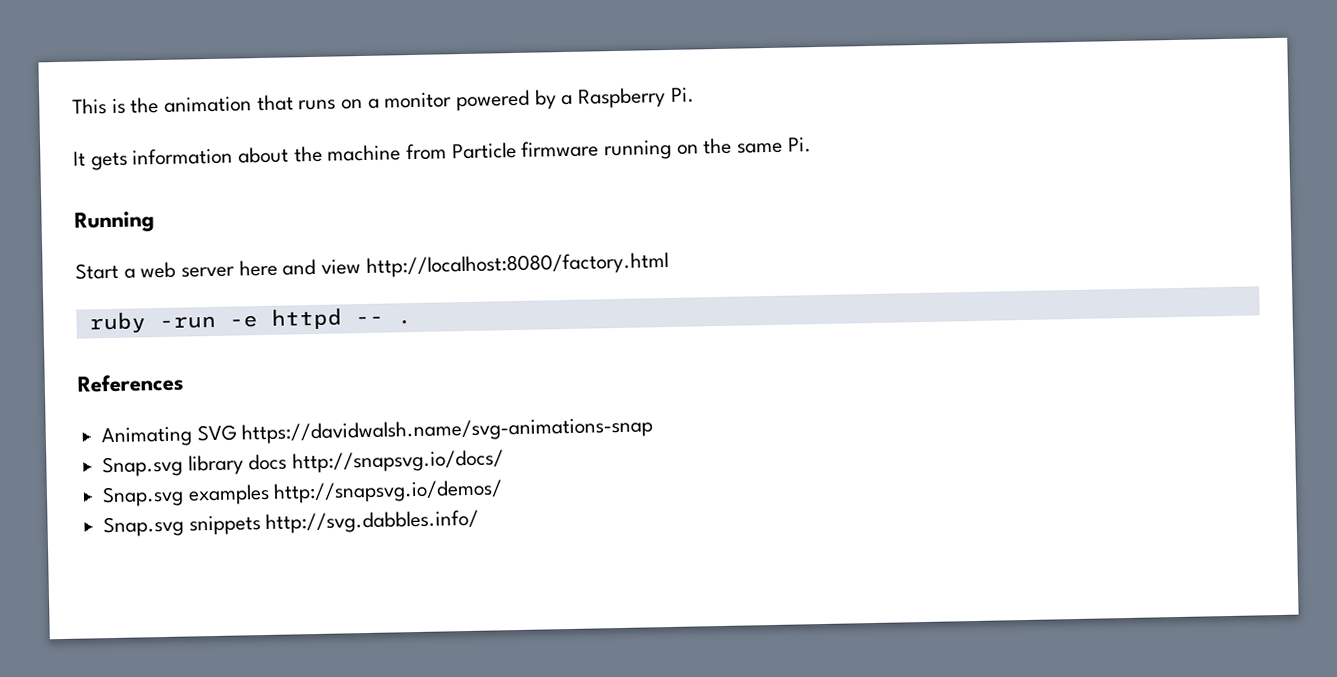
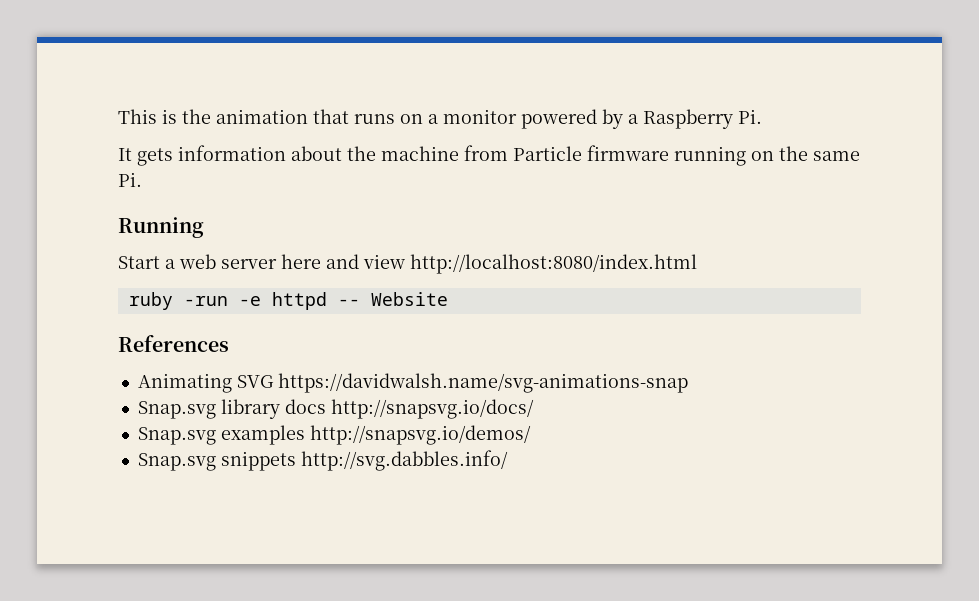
- Start a web server here and view http://localhost:8080/factory.html
+ Start a web server here and view http://localhost:8080/index.html
- ruby -run -e httpd -- .
+ ruby -run -e httpd -- Website

